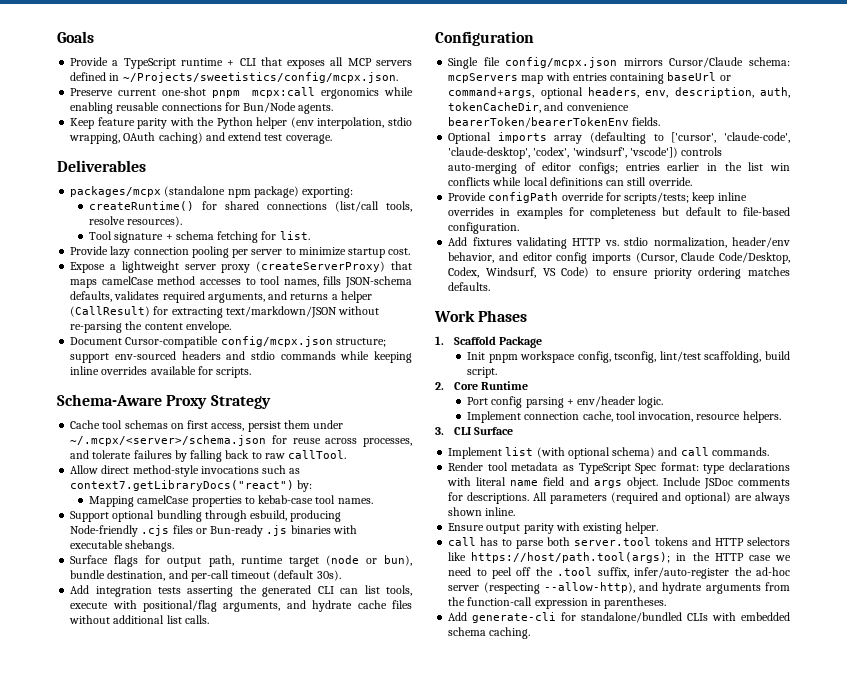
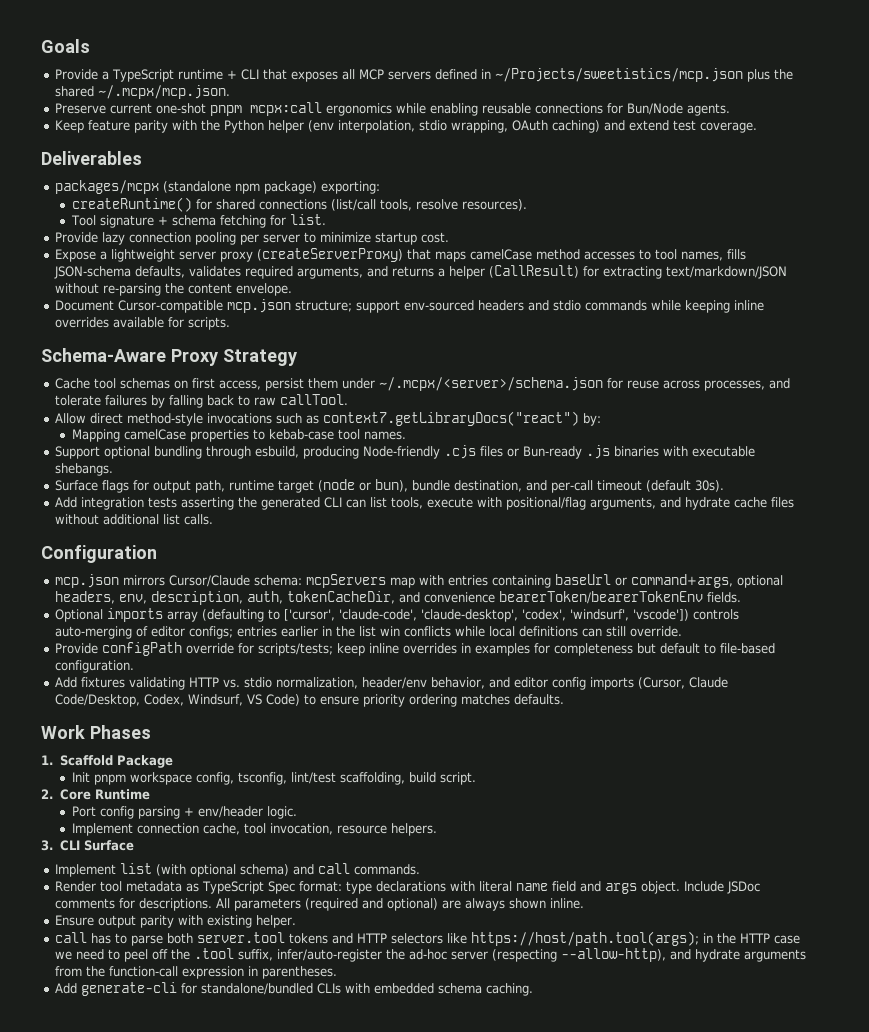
- Provide a TypeScript runtime + CLI that exposes all MCP servers defined in ~/Projects/sweetistics/config/mcpx.json.
+ Provide a TypeScript runtime + CLI that exposes all MCP servers defined in ~/Projects/sweetistics/mcp.json plus the shared ~/.mcpx/mcp.json.
- Document Cursor-compatible config/mcpx.json structure; support env-sourced headers and stdio commands while keeping inline overrides available for scripts.
+ Document Cursor-compatible mcp.json structure; support env-sourced headers and stdio commands while keeping inline overrides available for scripts.
- Single file config/mcpx.json mirrors Cursor/Claude schema: mcpServers map with entries containing baseUrl or command+args, optional headers, env, description, auth, tokenCacheDir, and convenience bearerToken/bearerTokenEnv fields.
+ mcp.json mirrors Cursor/Claude schema: mcpServers map with entries containing baseUrl or command+args, optional headers, env, description, auth, tokenCacheDir, and convenience bearerToken/bearerTokenEnv fields.

